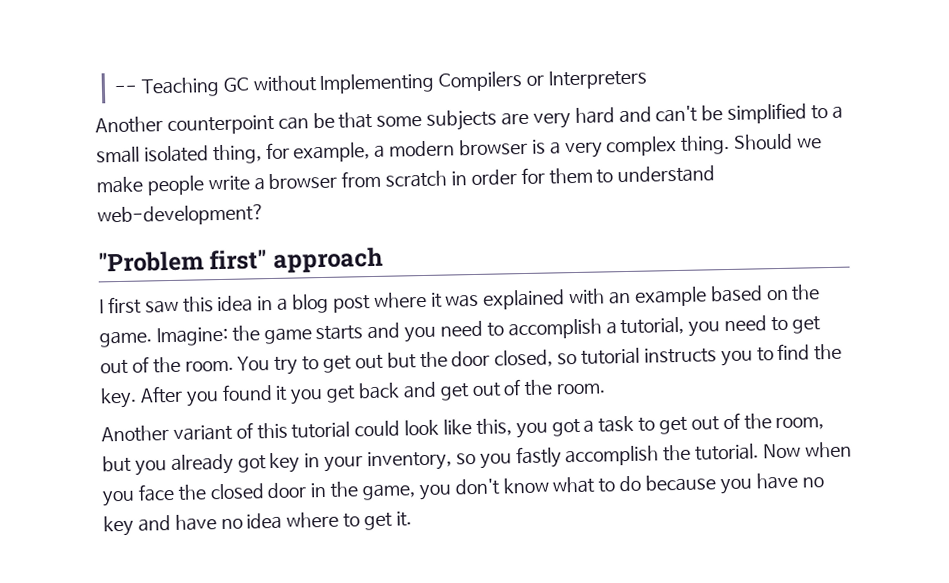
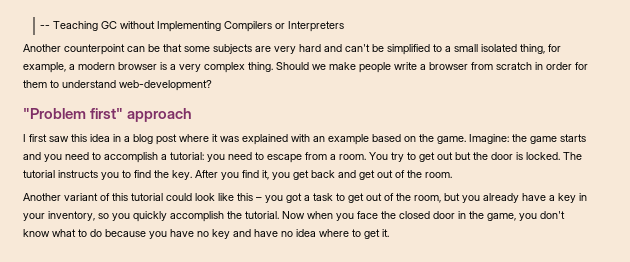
- Imagine: the game starts and you need to accomplish a tutorial, you need to get out of the room.
+ Imagine: the game starts and you need to accomplish a tutorial: you need to escape from a room.
- You try to get out but the door closed, so tutorial instructs you to find the key.
+ You try to get out but the door is locked. The tutorial instructs you to find the key.
- After you found it you get back and get out of the room.
+ After you find it, you get back and get out of the room.
- Another variant of this tutorial could look like this, you got a task to get out of the room, but you already got key in your inventory, so you fastly accomplish the tutorial.
+ Another variant of this tutorial could look like this – you got a task to get out of the room, but you already have a key in your inventory, so you quickly accomplish the tutorial.

